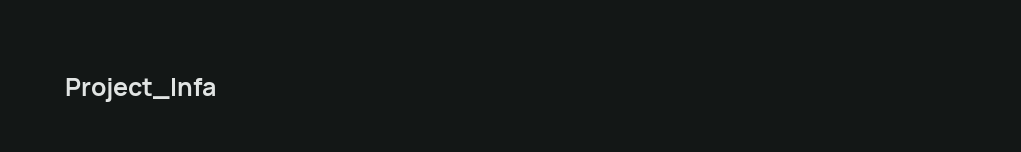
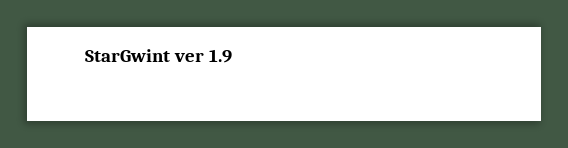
- Project_Infa
+ StarGwint ver 1.9

